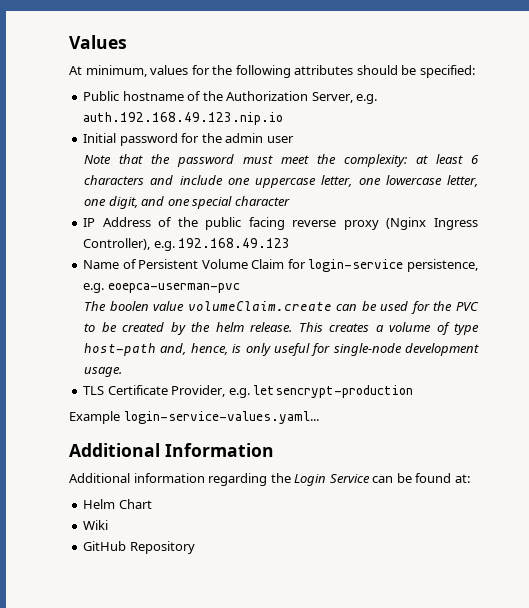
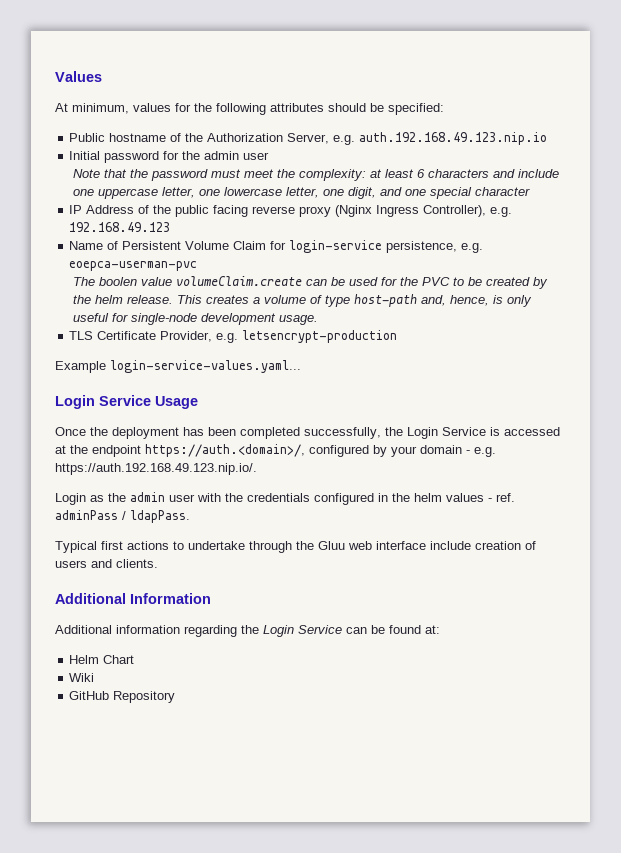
+ Login Service Usage
+ Once the deployment has been completed successfully, the Login Service is accessed at the endpoint https://auth.<domain>/, configured by your domain - e.g. https://auth.192.168.49.123.nip.io/.
+ Login as the admin user with the credentials configured in the helm values - ref. adminPass / ldapPass.
+ Typical first actions to undertake through the Gluu web interface include creation of users and clients.

